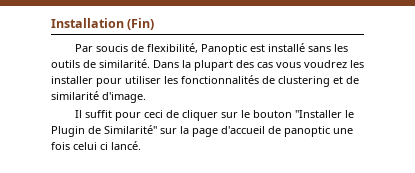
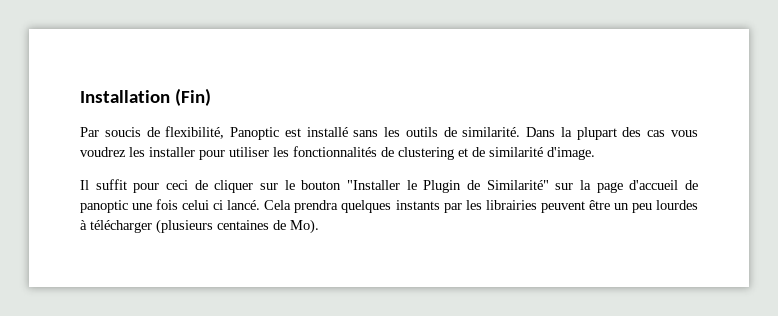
+ Cela prendra quelques instants par les librairies peuvent être un peu lourdes à télécharger (plusieurs centaines de Mo).

